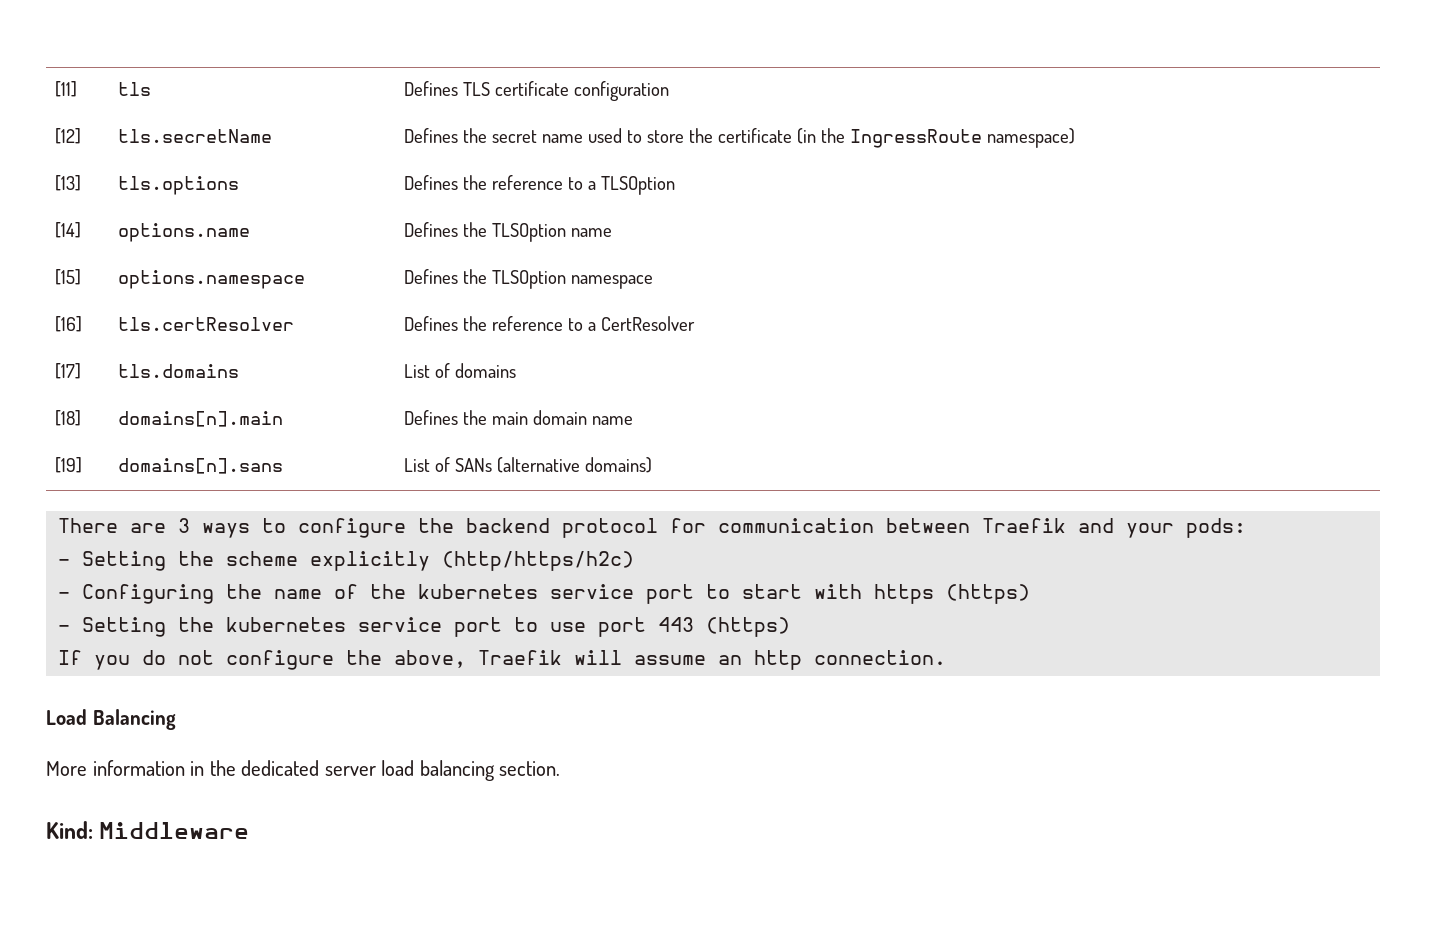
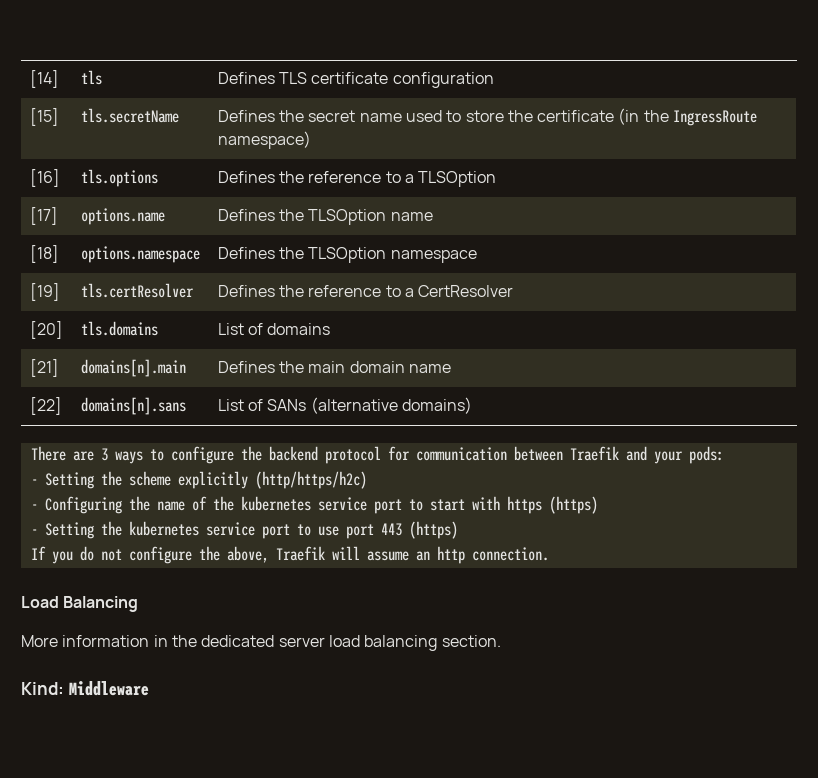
- [11] | tls | Defines TLS certificate configuration
+ [14] | tls | Defines TLS certificate configuration
- [12] | tls.secretName | Defines the secret name used to store the certificate (in the IngressRoute namespace)
+ [15] | tls.secretName | Defines the secret name used to store the certificate (in the IngressRoute namespace)
- [13] | tls.options | Defines the reference to a TLSOption
+ [16] | tls.options | Defines the reference to a TLSOption
- [14] | options.name | Defines the TLSOption name
+ [17] | options.name | Defines the TLSOption name
- [15] | options.namespace | Defines the TLSOption namespace
+ [18] | options.namespace | Defines the TLSOption namespace
- [16] | tls.certResolver | Defines the reference to a CertResolver
+ [19] | tls.certResolver | Defines the reference to a CertResolver
- [17] | tls.domains | List of domains
+ [20] | tls.domains | List of domains
- [18] | domains[n].main | Defines the main domain name
+ [21] | domains[n].main | Defines the main domain name
- [19] | domains[n].sans | List of SANs (alternative domains)
+ [22] | domains[n].sans | List of SANs (alternative domains)

